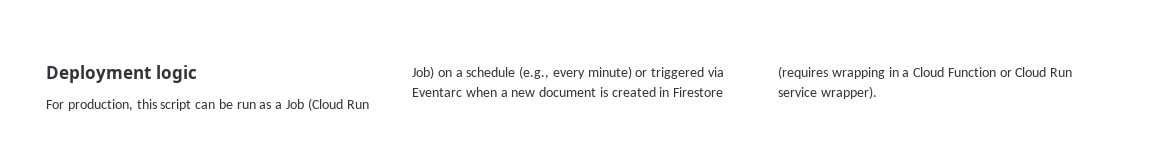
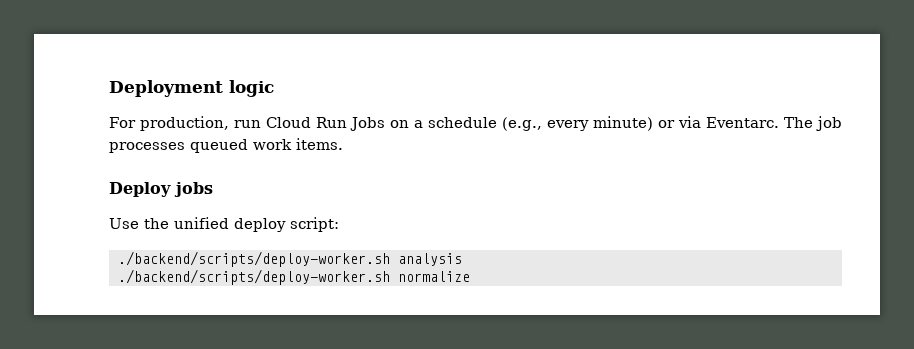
- For production, this script can be run as a Job (Cloud Run Job) on a schedule (e.g., every minute) or triggered via Eventarc when a new document is created in Firestore (requires wrapping in a Cloud Function or Cloud Run service wrapper).
+ For production, run Cloud Run Jobs on a schedule (e.g., every minute) or via Eventarc. The job processes queued work items.
+ Deploy jobs
+ Use the unified deploy script:
+ ./backend/scripts/deploy-worker.sh analysis
+ ./backend/scripts/deploy-worker.sh normalize

